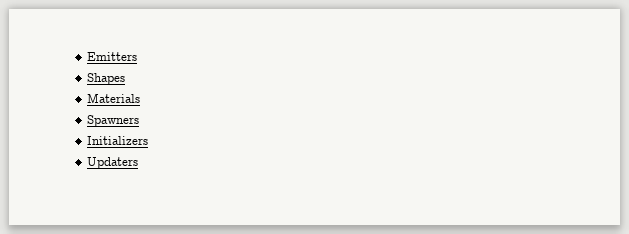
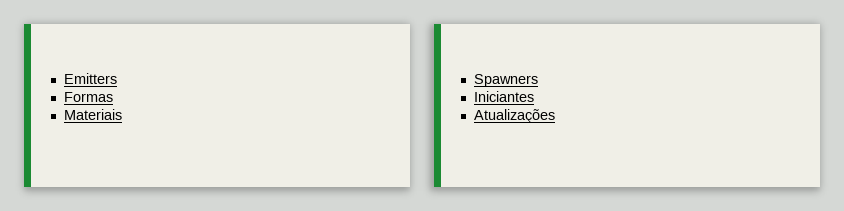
- Shapes
- Materials
+ Formas
+ Materiais
- Initializers
- Updaters
+ Iniciantes
+ Atualizações

